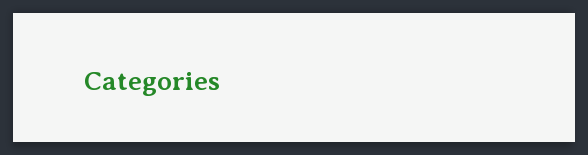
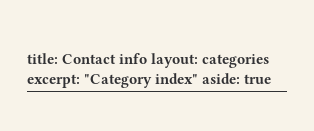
- Categories
+ title: Contact info layout: categories excerpt: "Category index" aside: true

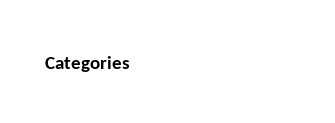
- title: Contact info layout: categories excerpt: "Category index" aside: true
+ Categories

